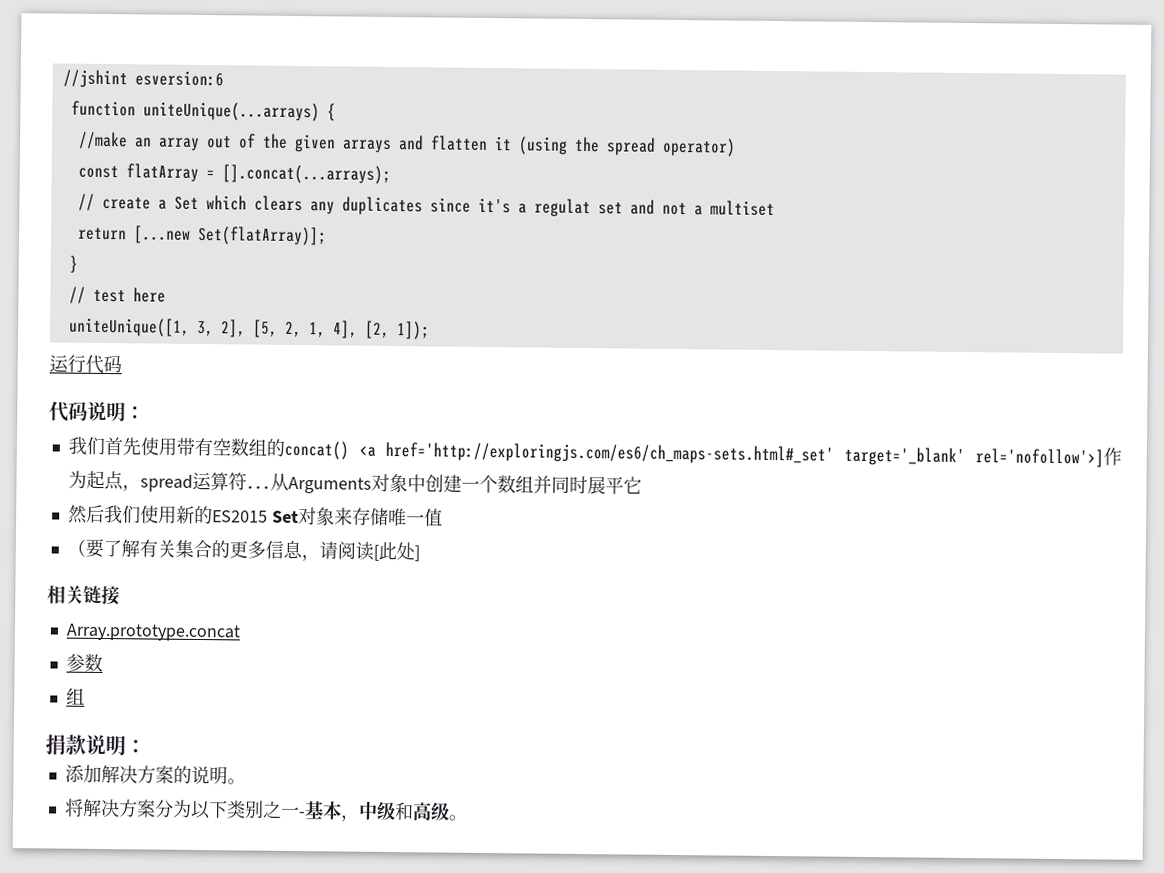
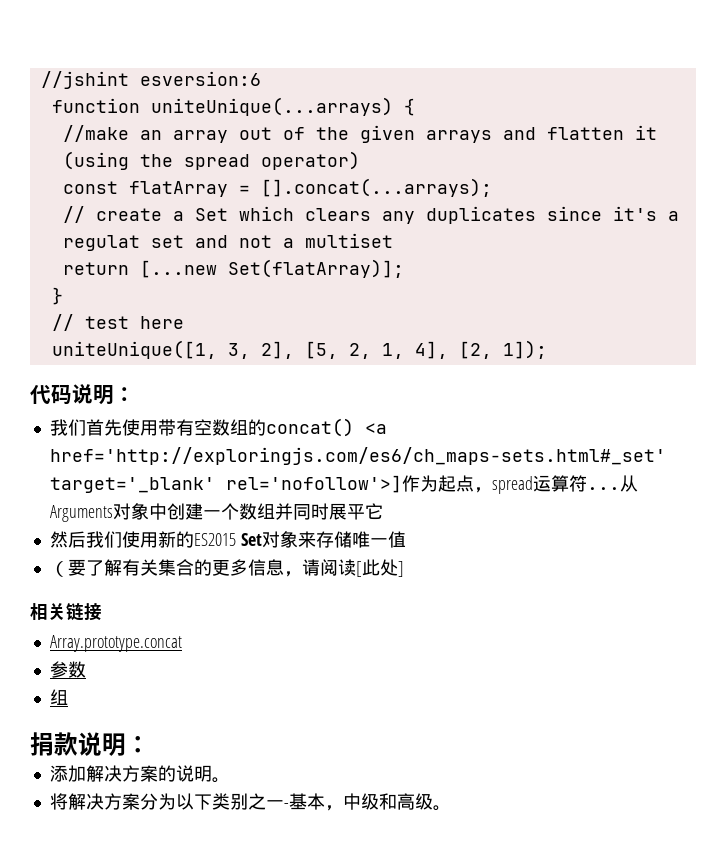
- 运行代码

